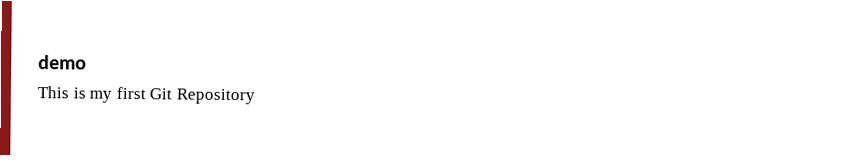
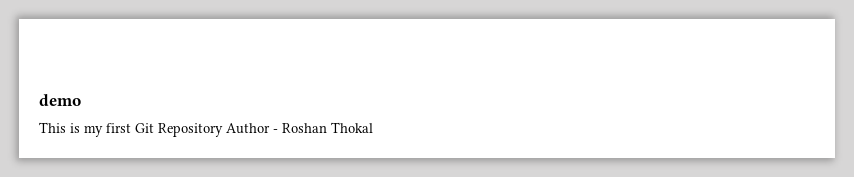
- This is my first Git Repository
+ This is my first Git Repository Author - Roshan Thokal

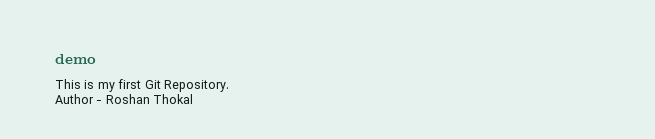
- This is my first Git Repository Author - Roshan Thokal
+ This is my first Git Repository.
+ Author - Roshan Thokal

